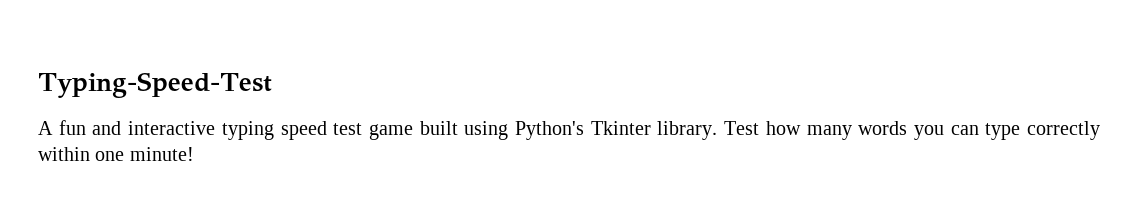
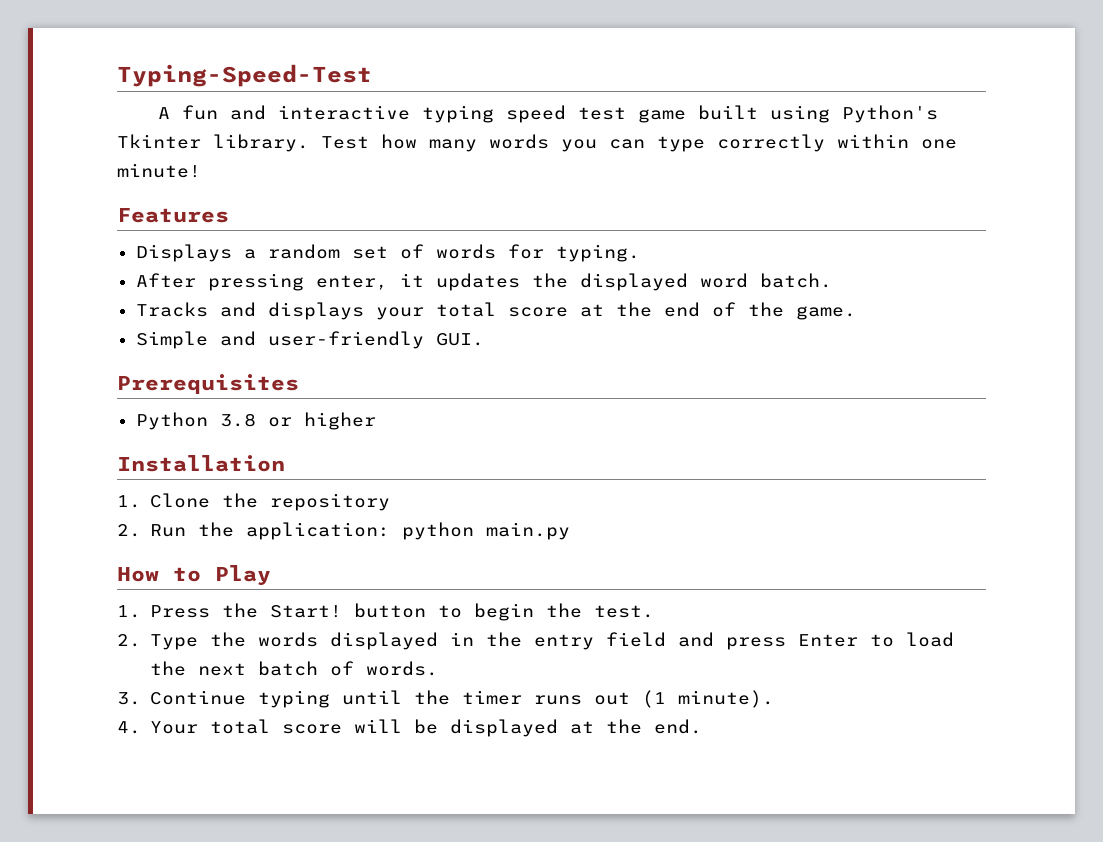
+ Features
+ Displays a random set of words for typing.
+ After pressing enter, it updates the displayed word batch.
+ Tracks and displays your total score at the end of the game.
+ Simple and user-friendly GUI.
+ Prerequisites
+ Python 3.8 or higher
+ Installation
+ 1. Clone the repository
+ 2. Run the application: python main.py
+ How to Play
+ 1. Press the Start! button to begin the test.
+ 2. Type the words displayed in the entry field and press Enter to load the next batch of words.
+ 3. Continue typing until the timer runs out (1 minute).
+ 4. Your total score will be displayed at the end.

